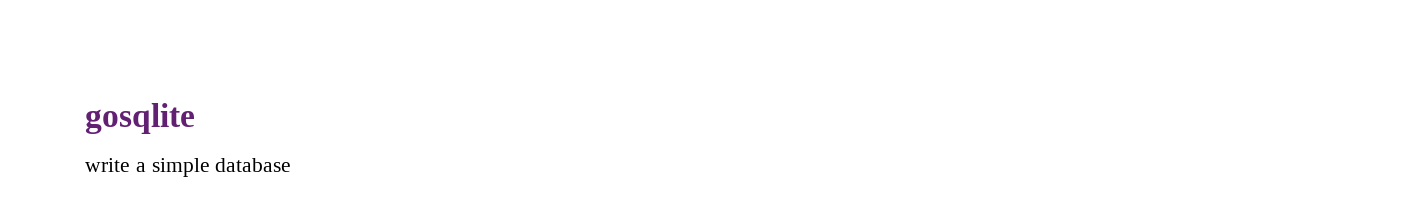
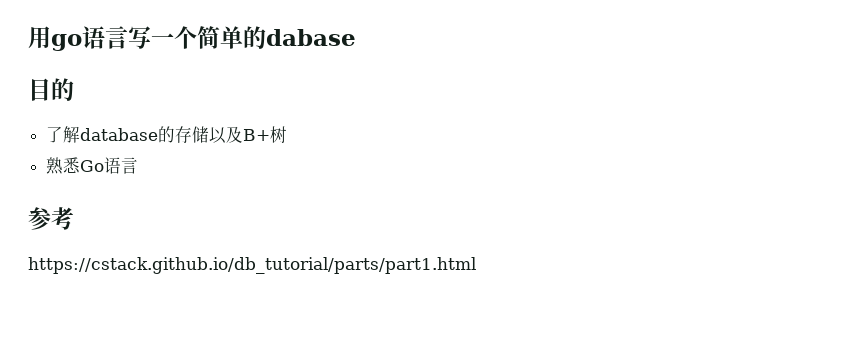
- gosqlite
- write a simple database
+ 用go语言写一个简单的dabase
+ 目的
+ 了解database的存储以及B+树
+ 熟悉Go语言
+ 参考
+ https://cstack.github.io/db_tutorial/parts/part1.html

